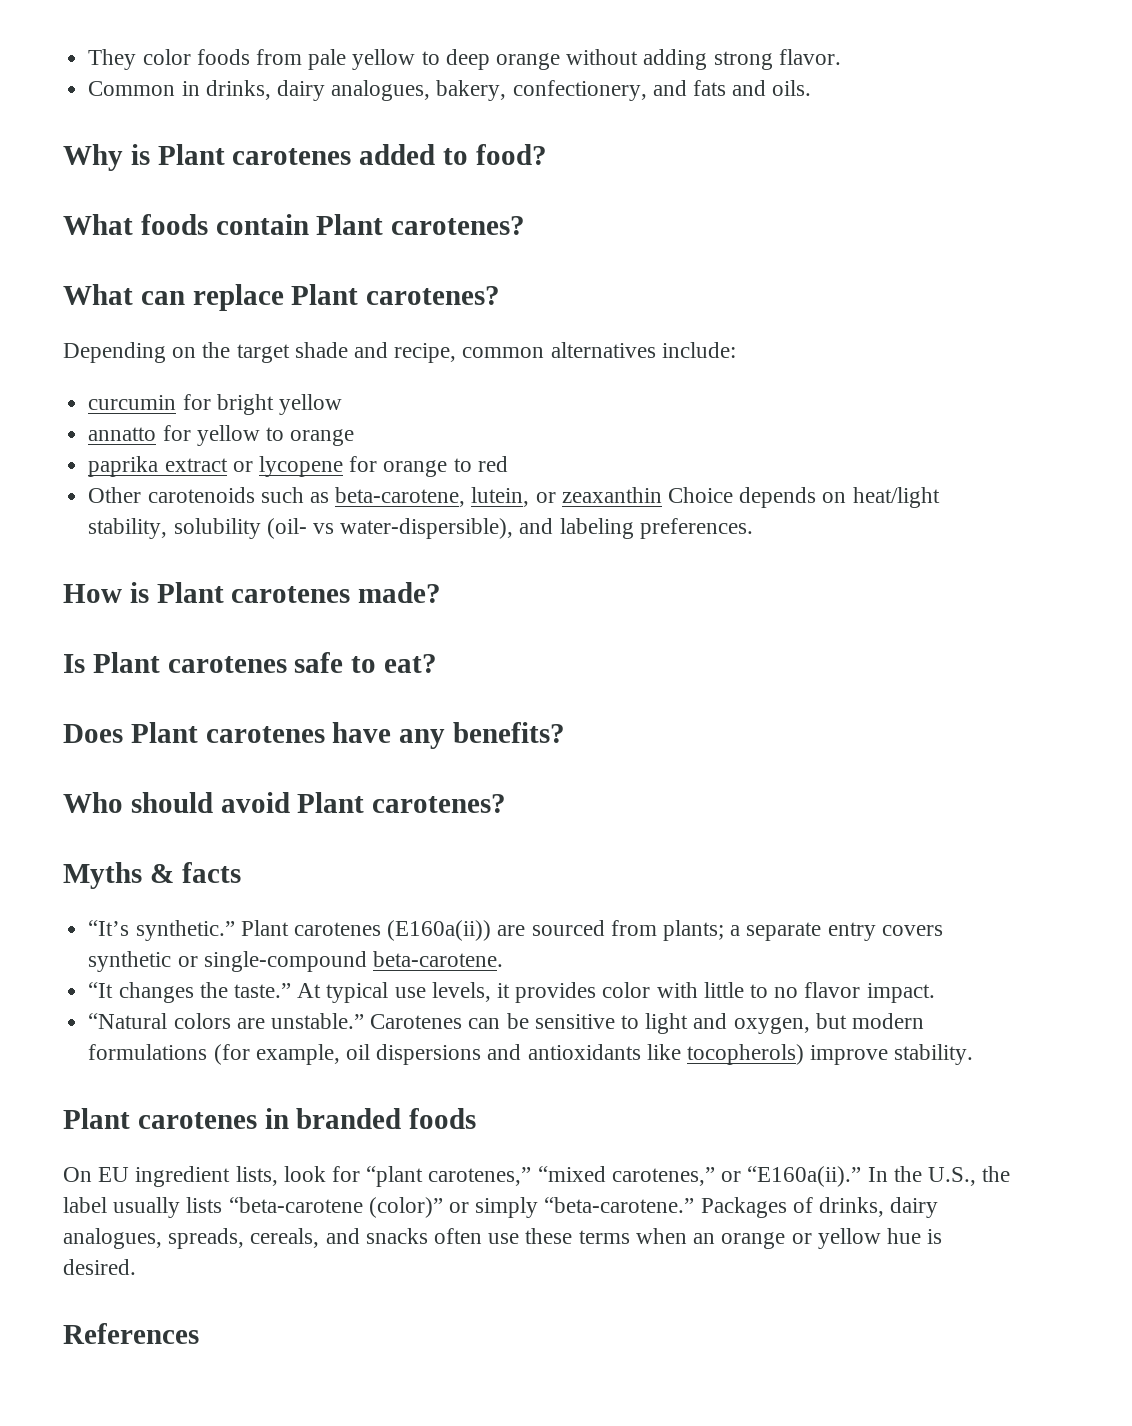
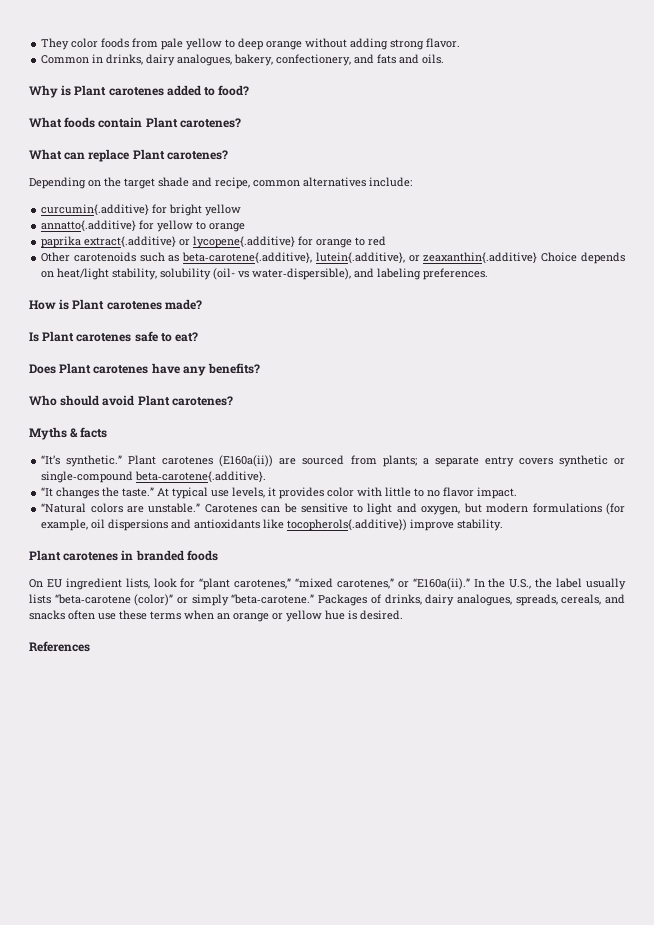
- curcumin for bright yellow
+ curcumin{.additive} for bright yellow
- annatto for yellow to orange
+ annatto{.additive} for yellow to orange
- paprika extract or lycopene for orange to red
+ paprika extract{.additive} or lycopene{.additive} for orange to red
- Other carotenoids such as beta‑carotene, lutein, or zeaxanthin Choice depends on heat/light stability, solubility (oil- vs water‑dispersible), and labeling preferences.
+ Other carotenoids such as beta‑carotene{.additive}, lutein{.additive}, or zeaxanthin{.additive} Choice depends on heat/light stability, solubility (oil- vs water‑dispersible), and labeling preferences.
- Plant carotenes (E160a(ii)) are sourced from plants; a separate entry covers synthetic or single‑compound beta‑carotene.
+ Plant carotenes (E160a(ii)) are sourced from plants; a separate entry covers synthetic or single‑compound beta‑carotene{.additive}.
- Carotenes can be sensitive to light and oxygen, but modern formulations (for example, oil dispersions and antioxidants like tocopherols) improve stability.
+ Carotenes can be sensitive to light and oxygen, but modern formulations (for example, oil dispersions and antioxidants like tocopherols{.additive}) improve stability.

